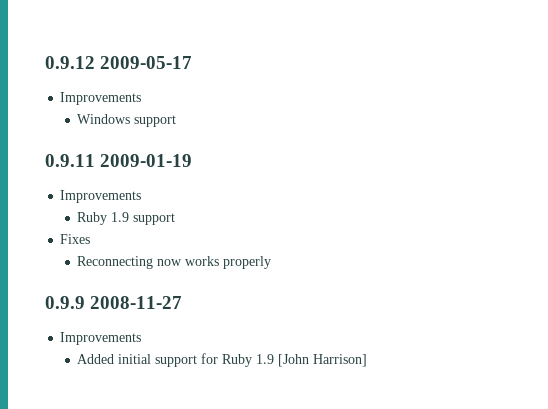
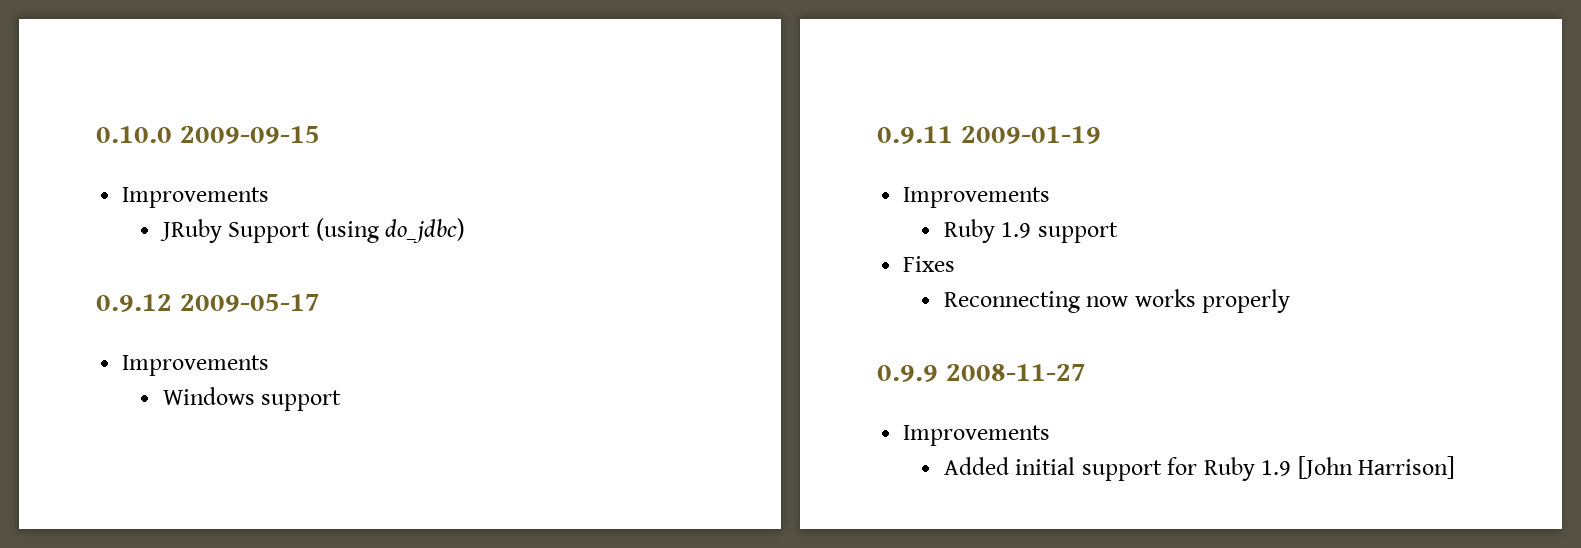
+ 0.10.0 2009-09-15
+ Improvements
+ JRuby Support (using do_jdbc)

